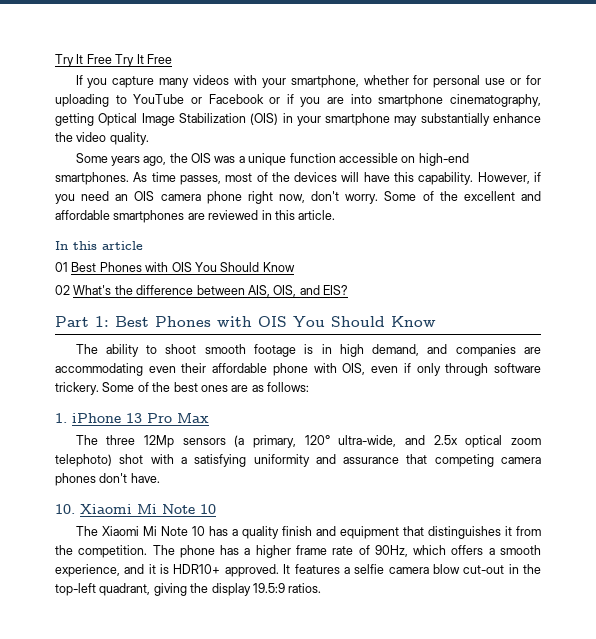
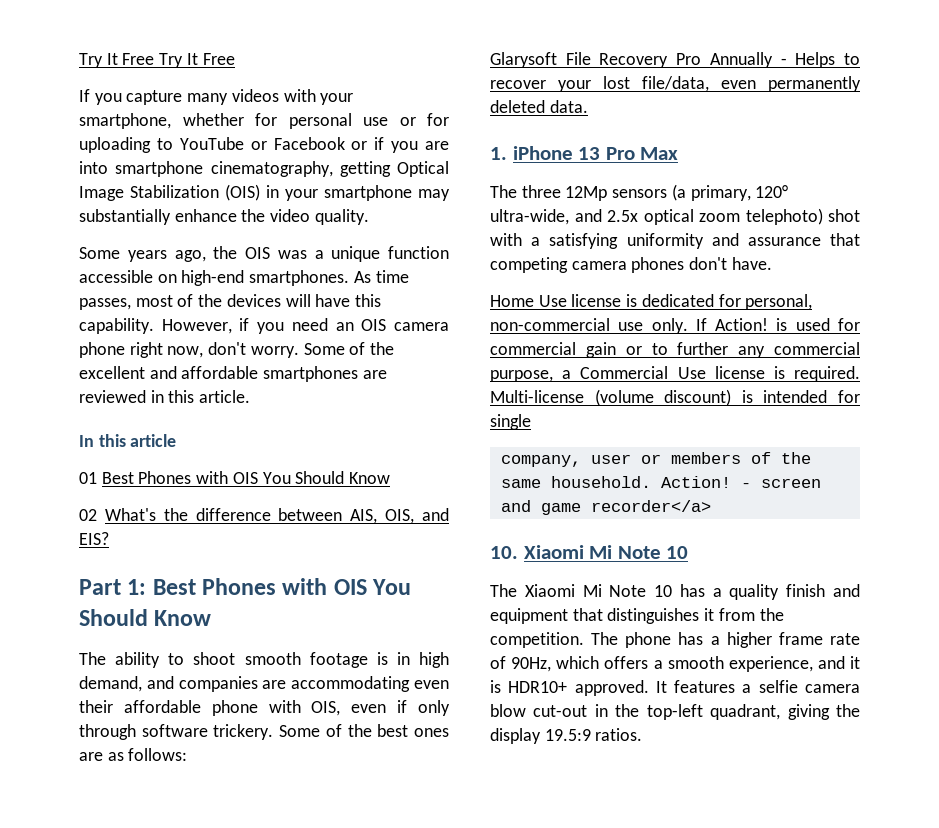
+ Glarysoft File Recovery Pro Annually - Helps to recover your lost file/data, even permanently deleted data.
+ Home Use license is dedicated for personal, non-commercial use only. If Action! is used for commercial gain or to further any commercial purpose, a Commercial Use license is required. Multi-license (volume discount) is intended for single
+ company, user or members of the same household. Action! - screen and game recorder</a>

